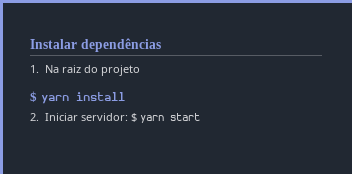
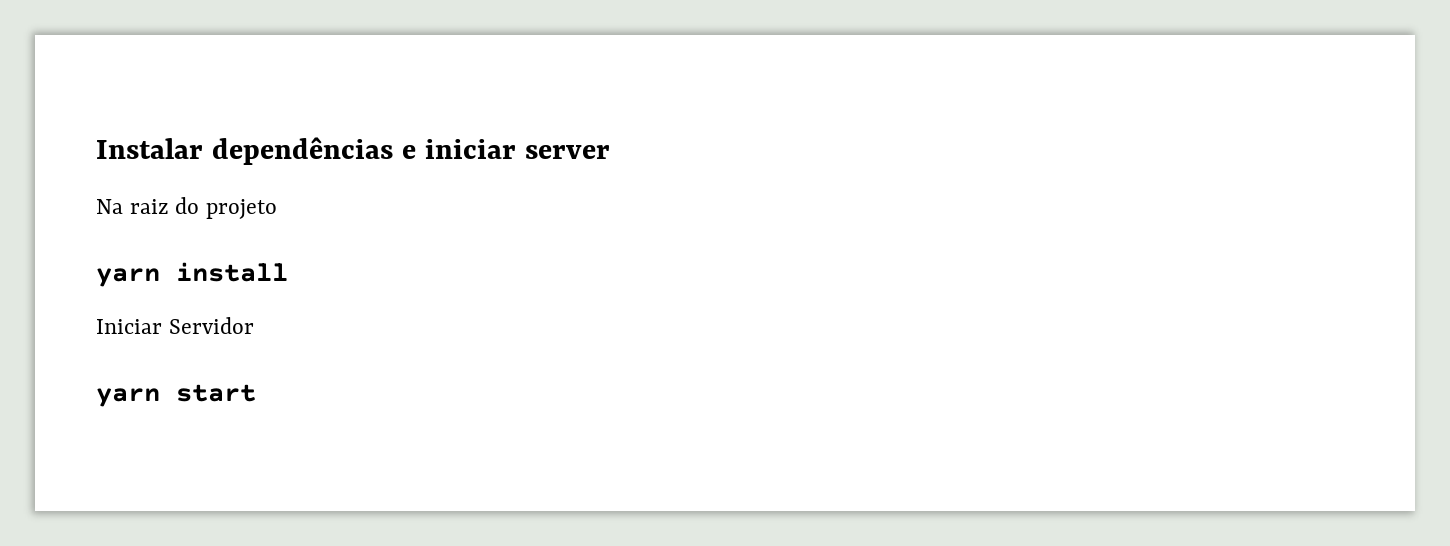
- Instalar dependências
- 1. Na raiz do projeto
+ Instalar dependências e iniciar server
+ Na raiz do projeto
- $ yarn install
+ yarn install
- 2. Iniciar servidor: $ yarn start
+ Iniciar Servidor
+ yarn start

